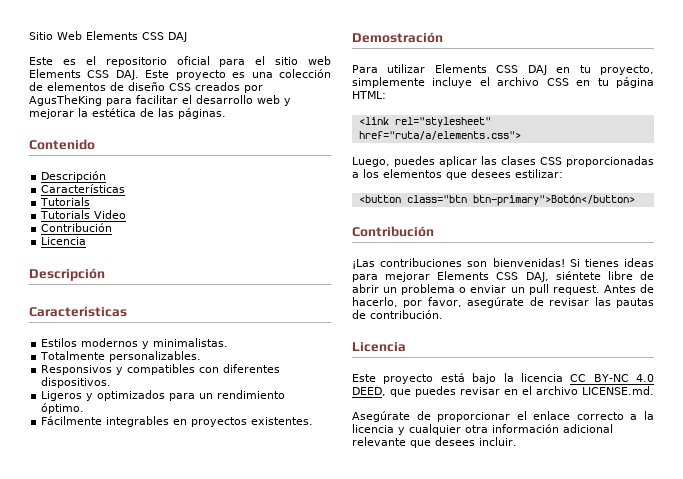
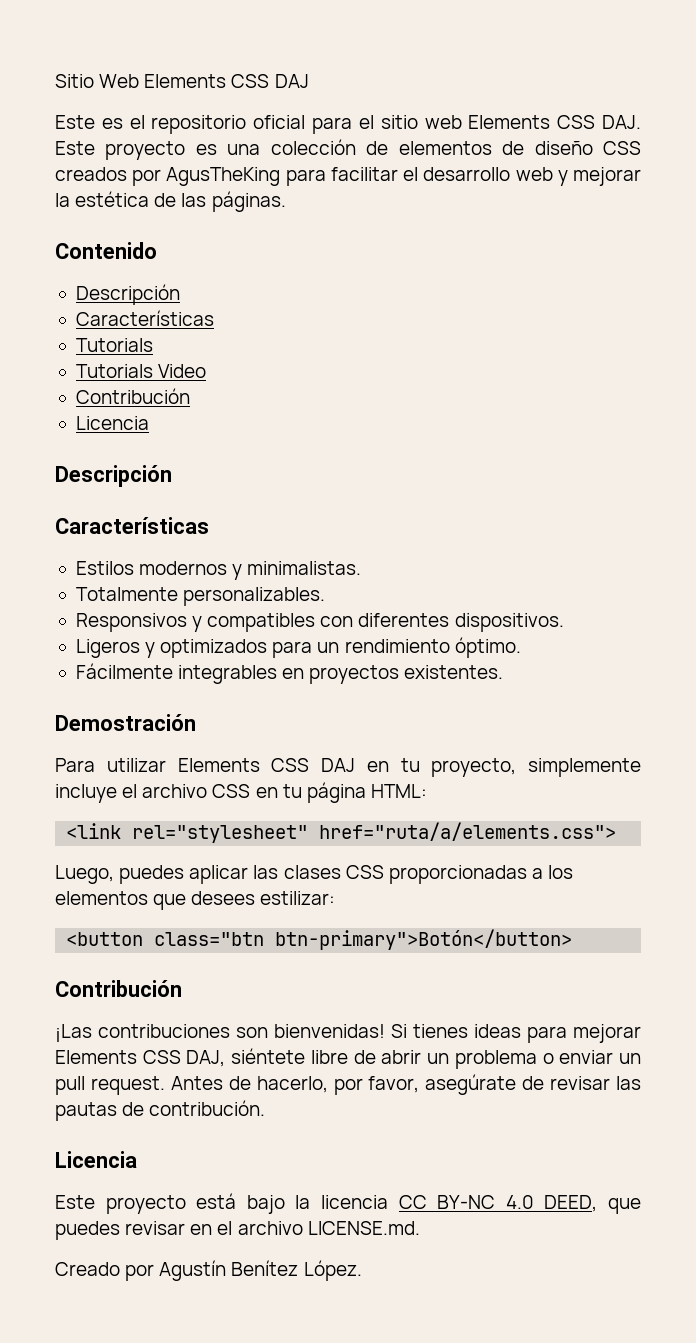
- Asegúrate de proporcionar el enlace correcto a la licencia y cualquier otra información adicional relevante que desees incluir.
+ Creado por Agustín Benítez López.

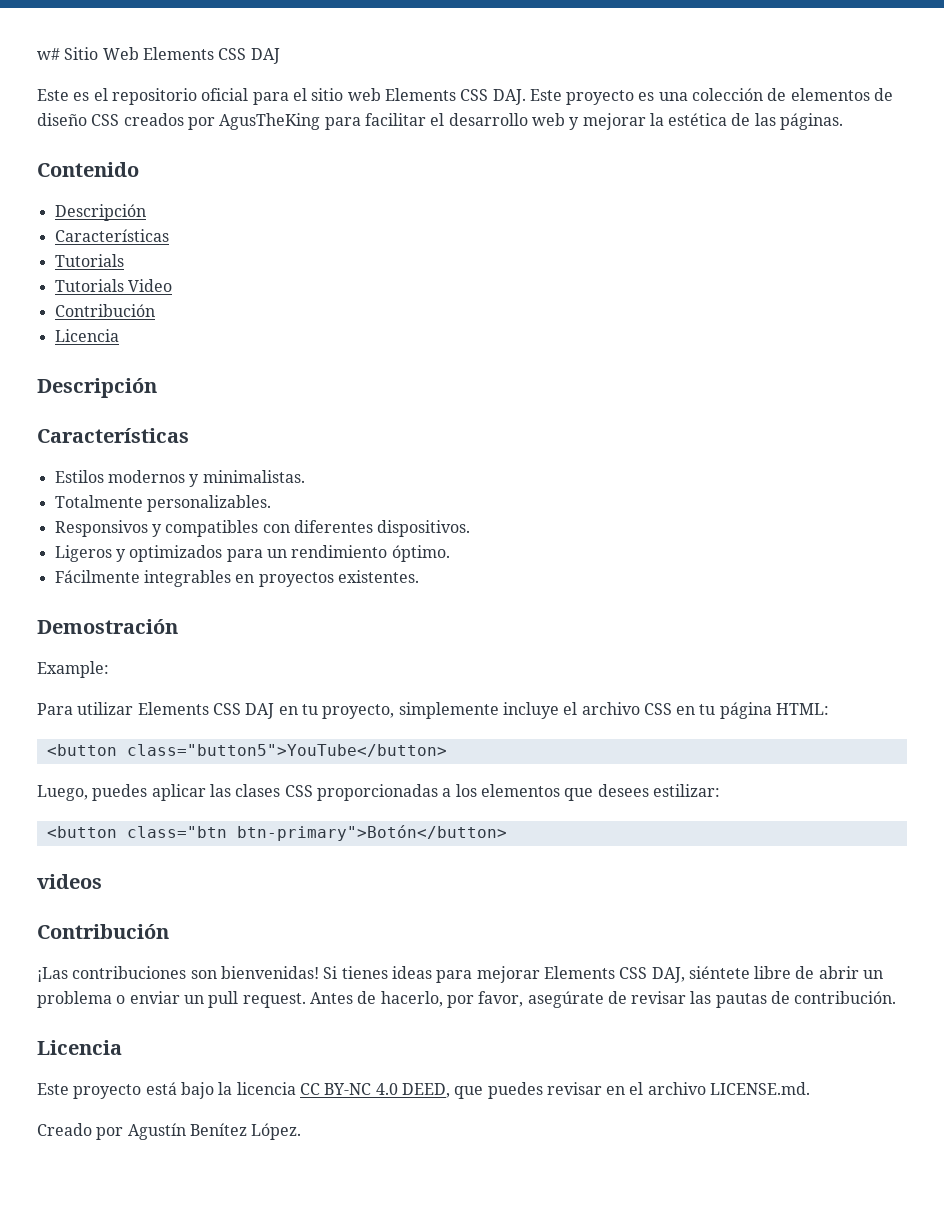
- Sitio Web Elements CSS DAJ
+ w# Sitio Web Elements CSS DAJ
+ Example:
- <link rel="stylesheet" href="ruta/a/elements.css">
+ <button class="button5">YouTube</button>
+ videos

